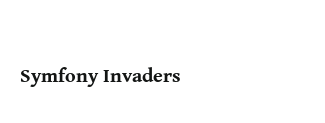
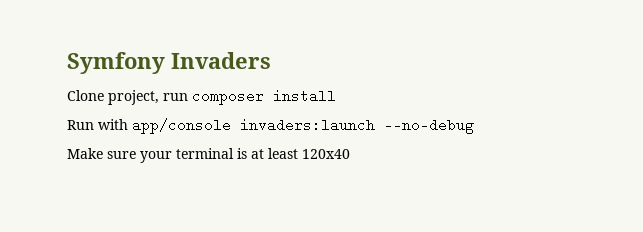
+ Clone project, run composer install
+ Run with app/console invaders:launch --no-debug
+ Make sure your terminal is at least 120x40

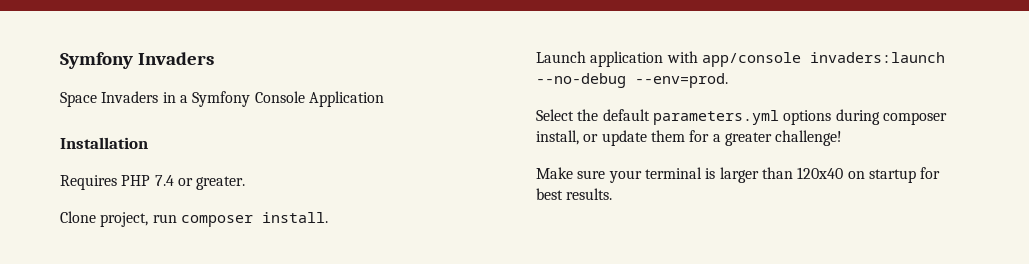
+ Space Invaders in a Symfony Console Application
+ Installation
+ Requires PHP 7.4 or greater.
- Clone project, run composer install
- Run with app/console invaders:launch --no-debug
+ Clone project, run composer install.
+ Launch application with app/console invaders:launch --no-debug --env=prod.
+ Select the default parameters.yml options during composer install, or update them for a greater challenge!
- Make sure your terminal is at least 120x40
+ Make sure your terminal is larger than 120x40 on startup for best results.

